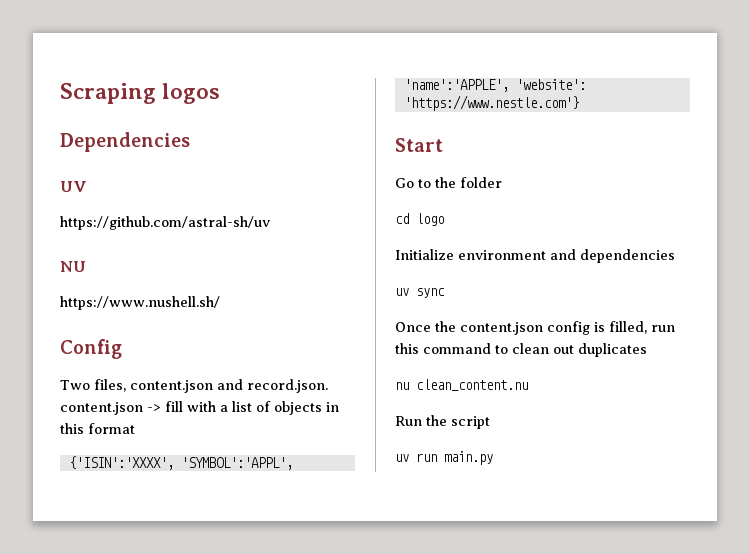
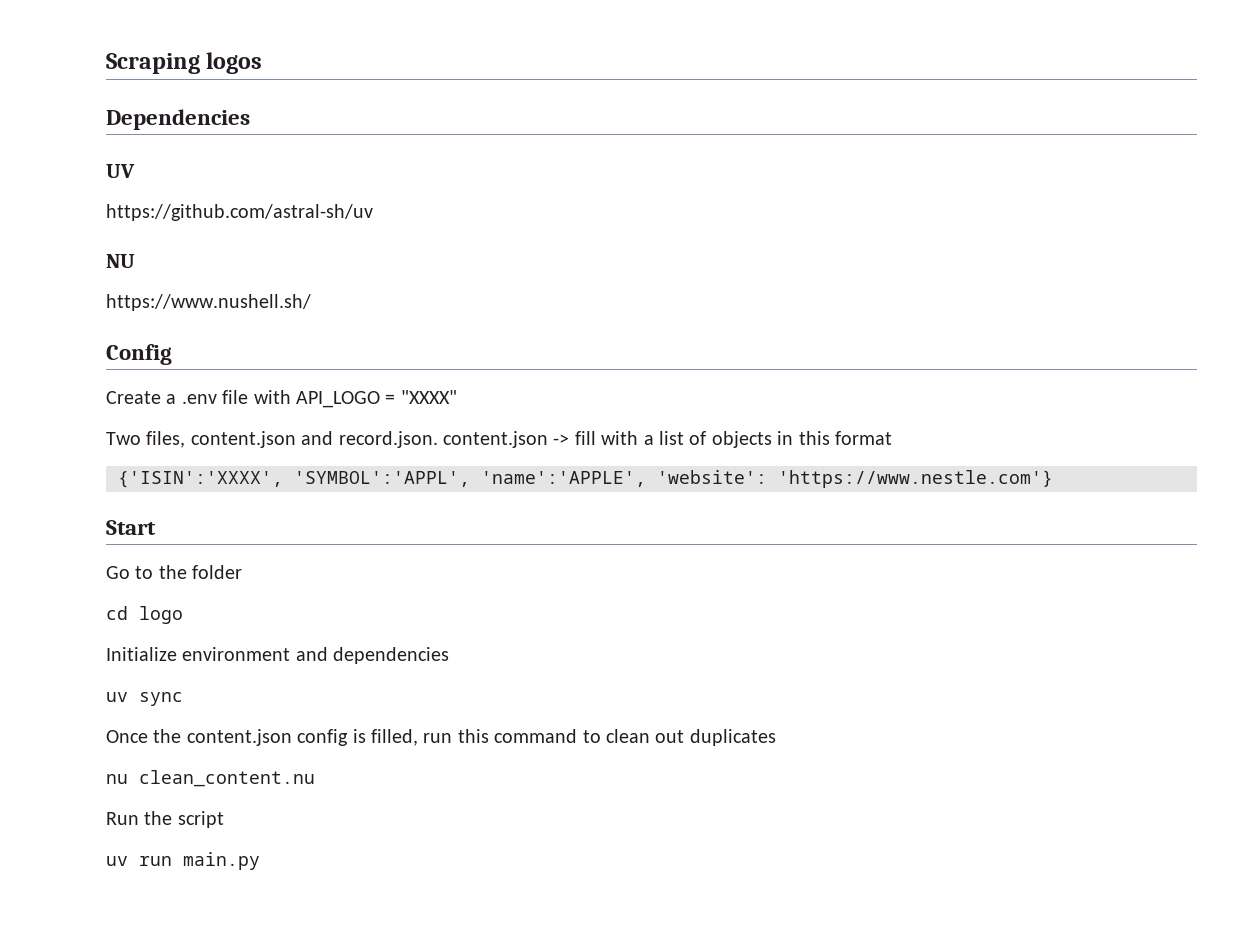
+ Create a .env file with API_LOGO = "XXXX"

